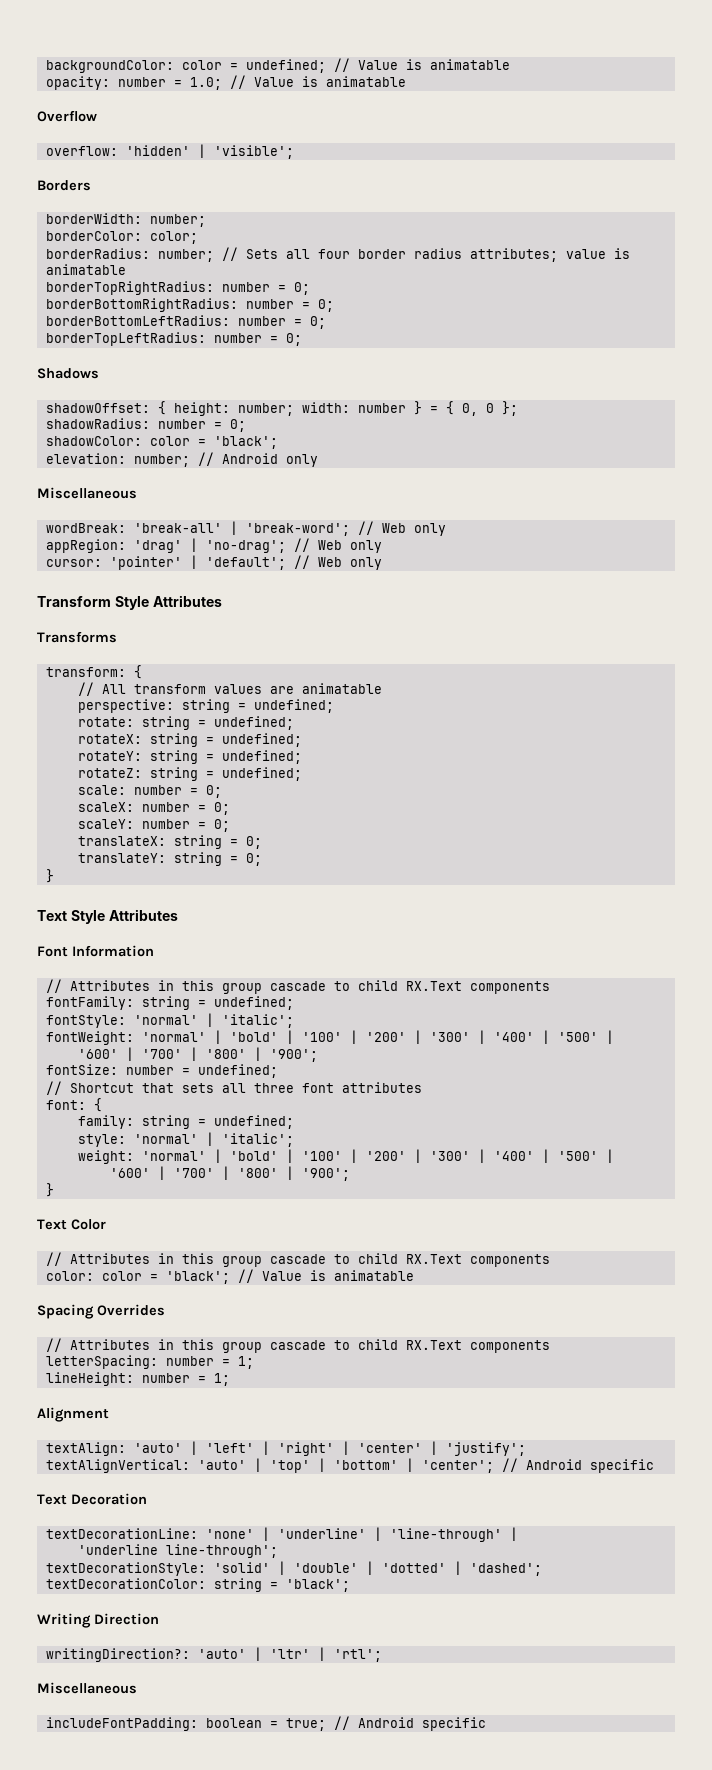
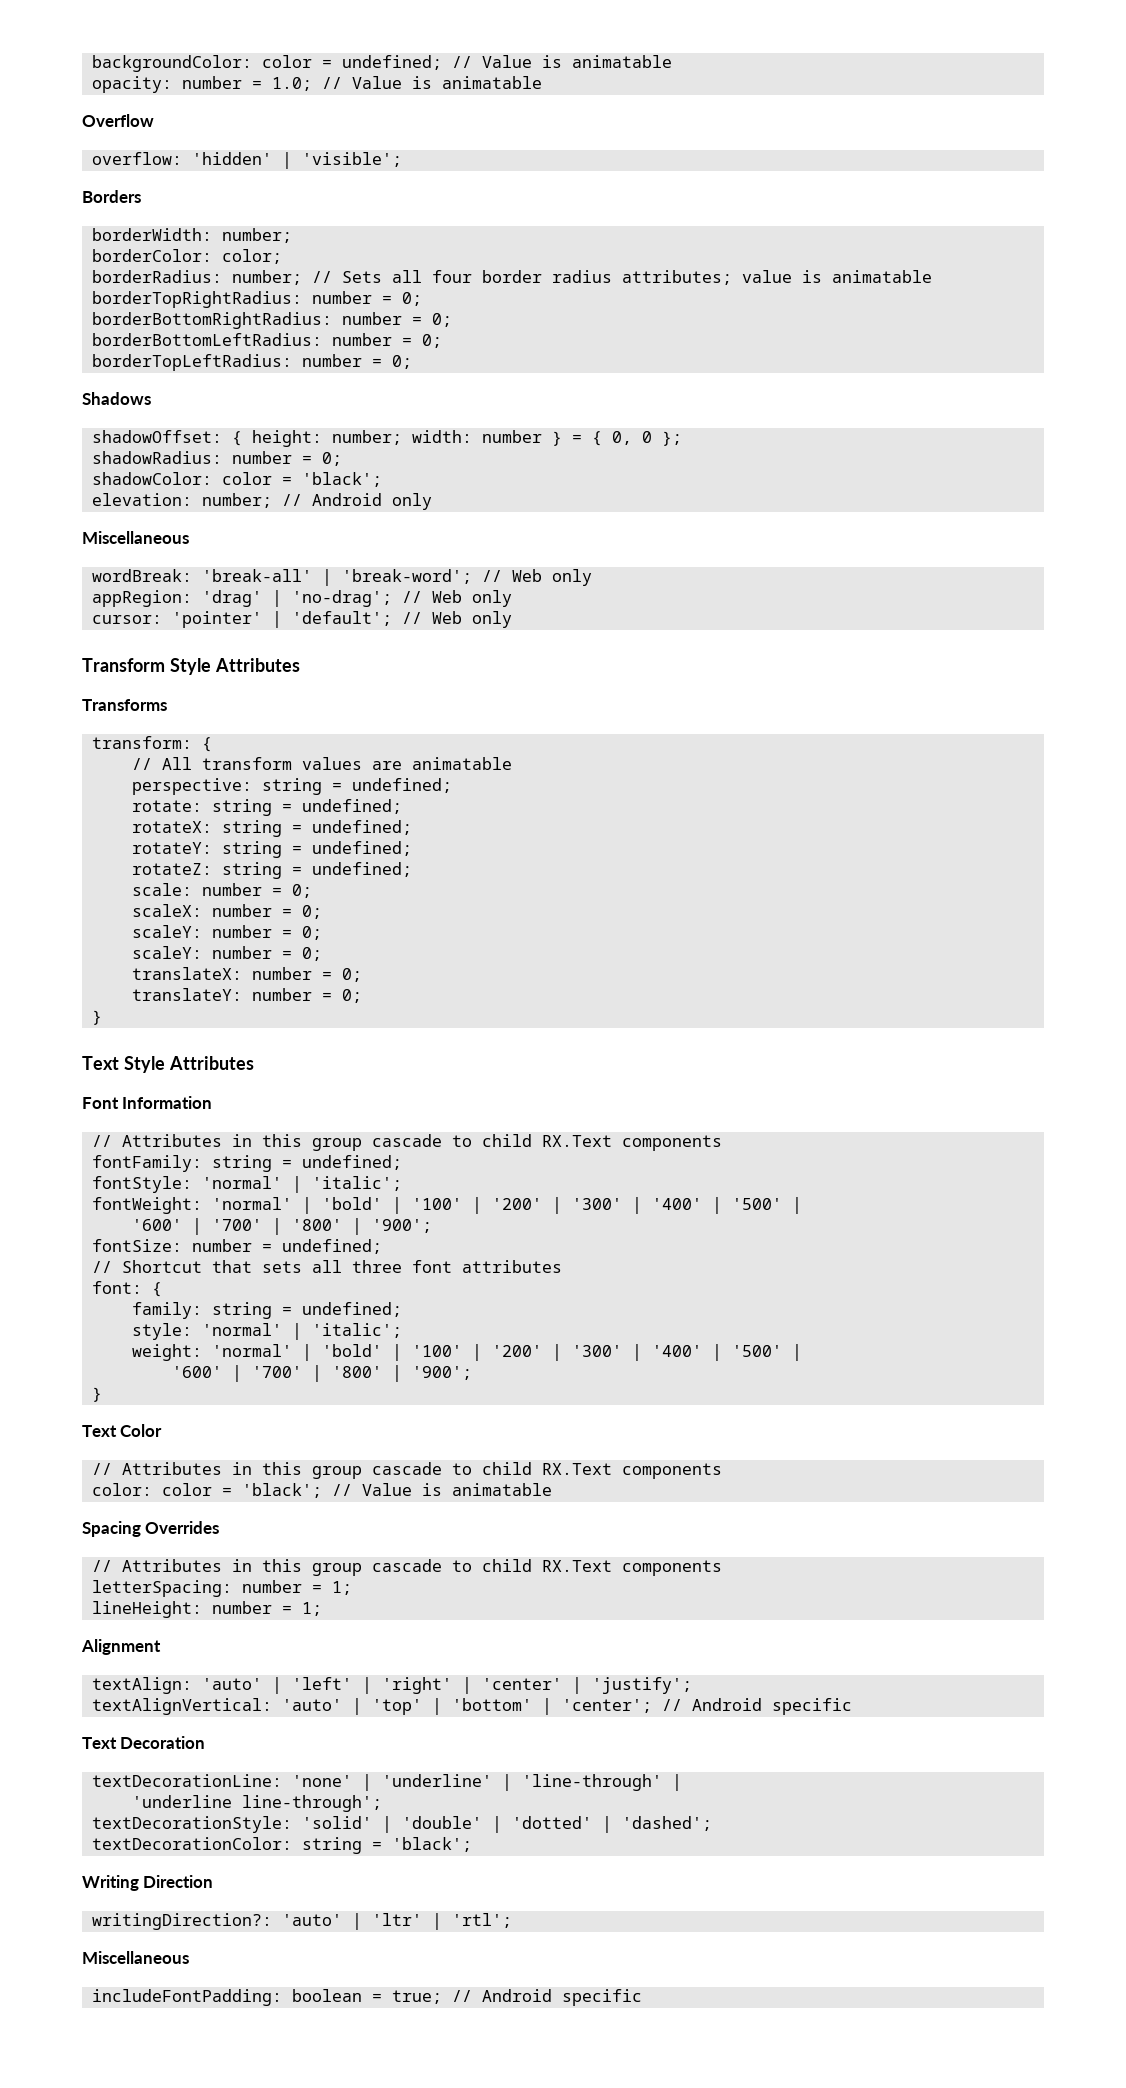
  scaleX: number = 0;
+ scaleY: number = 0;
- translateX: string = 0;
+ translateX: number = 0;
- translateY: string = 0;
+ translateY: number = 0;

